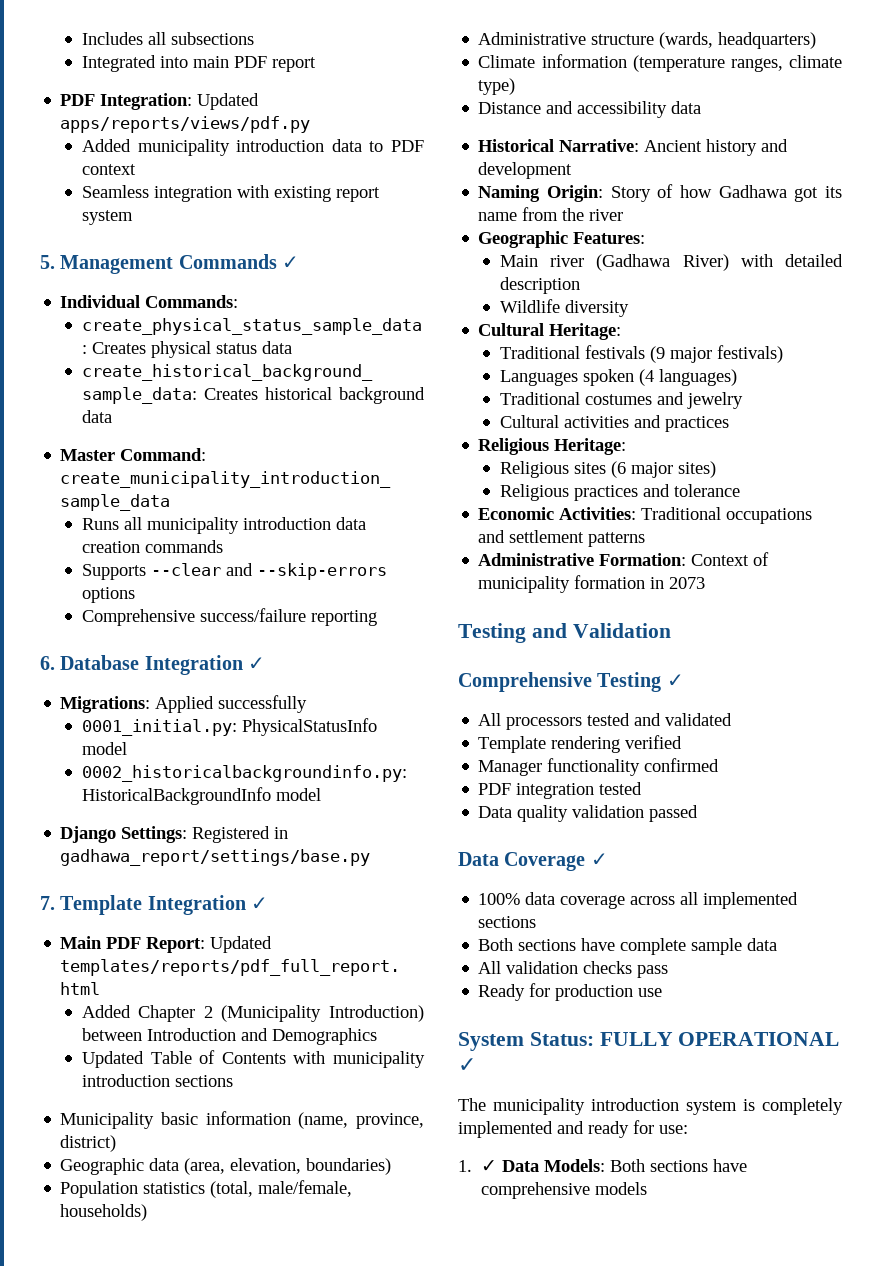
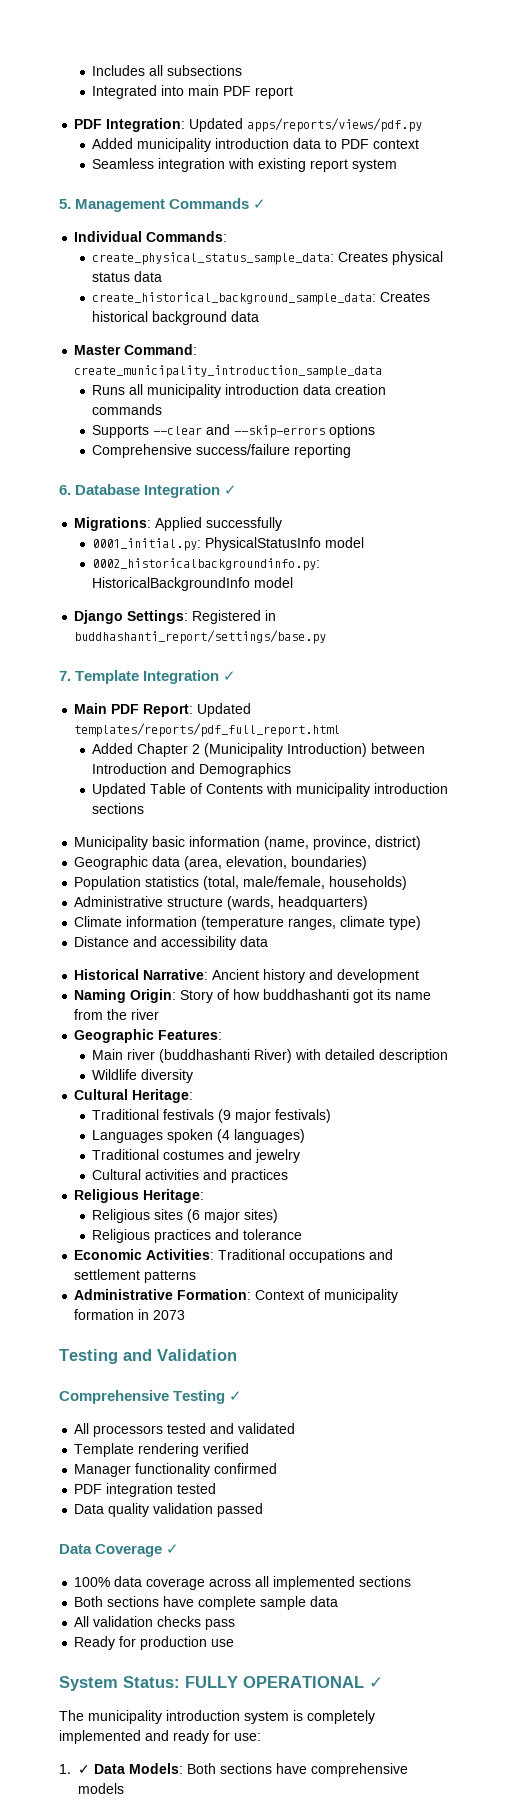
- Django Settings: Registered in gadhawa_report/settings/base.py
+ Django Settings: Registered in buddhashanti_report/settings/base.py
- Naming Origin: Story of how Gadhawa got its name from the river
+ Naming Origin: Story of how buddhashanti got its name from the river
- Main river (Gadhawa River) with detailed description
+ Main river (buddhashanti River) with detailed description

